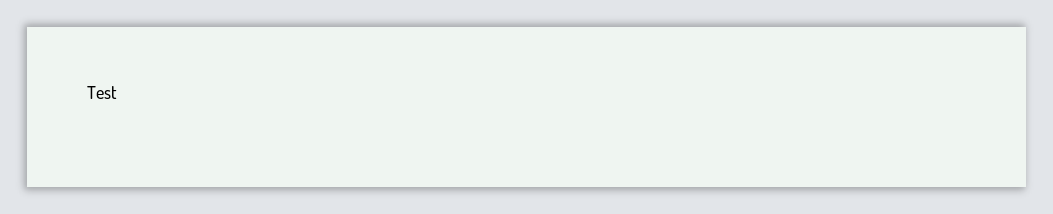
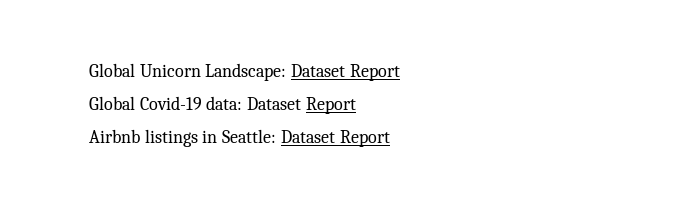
- Test
+ Global Unicorn Landscape: Dataset Report
+ Global Covid-19 data: Dataset Report
+ Airbnb listings in Seattle: Dataset Report

